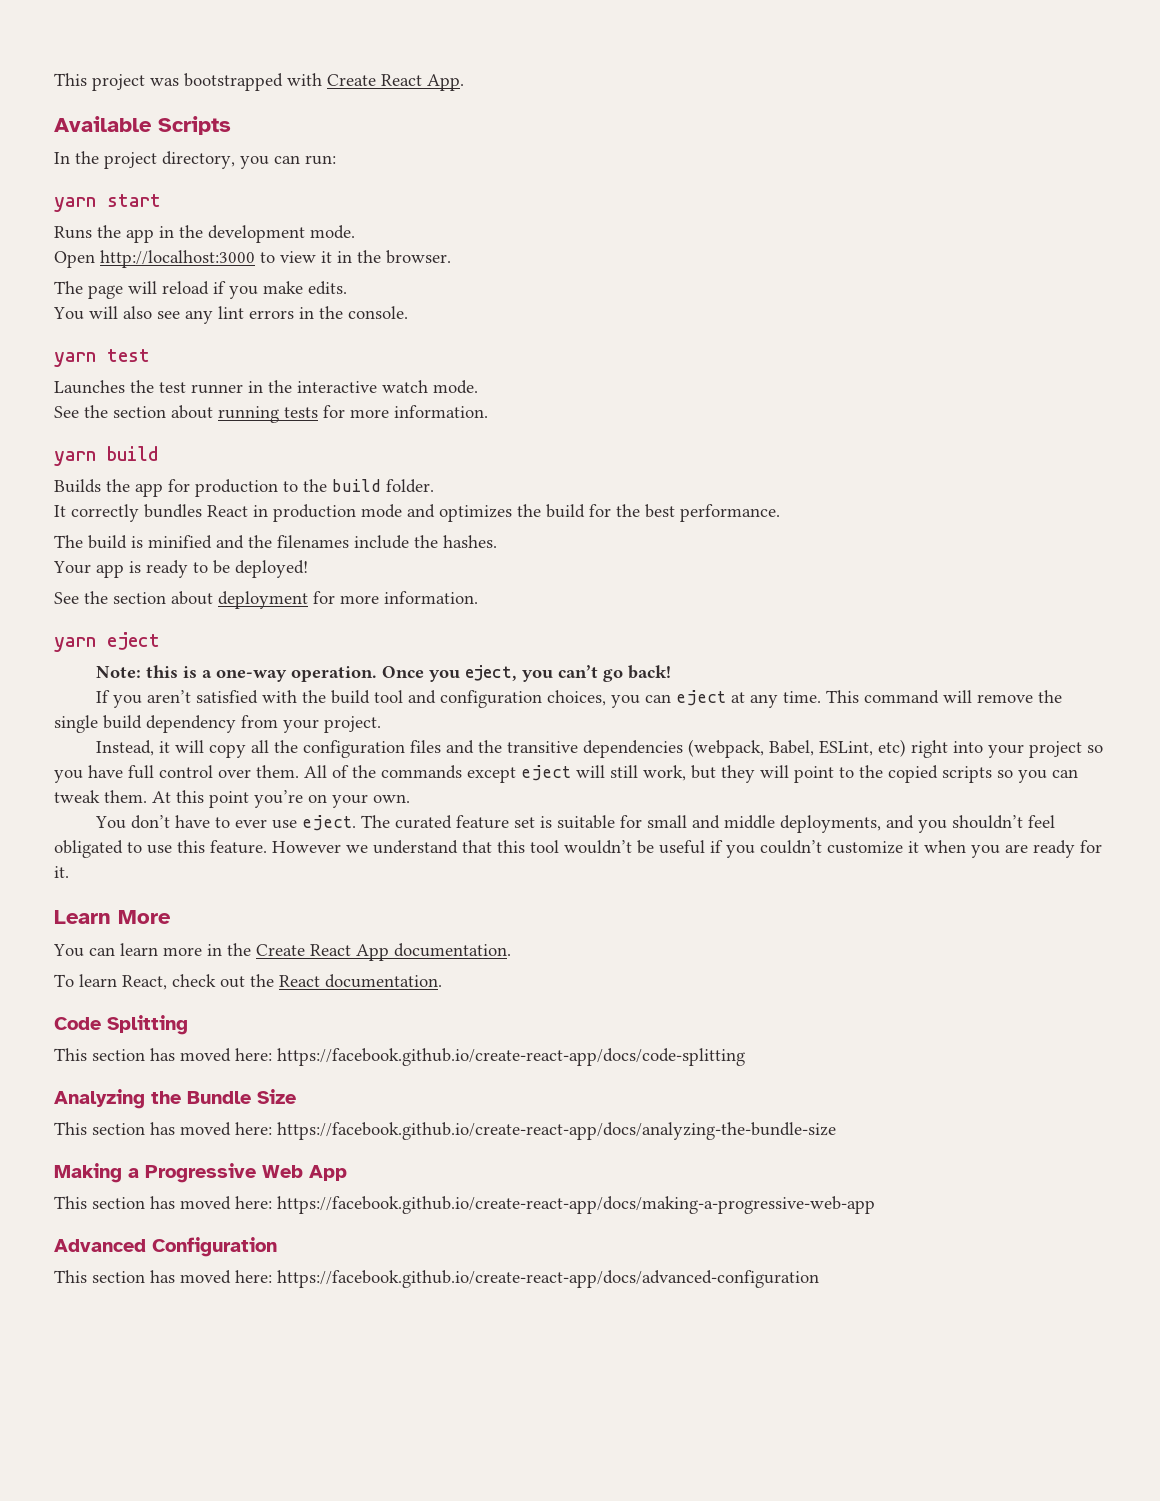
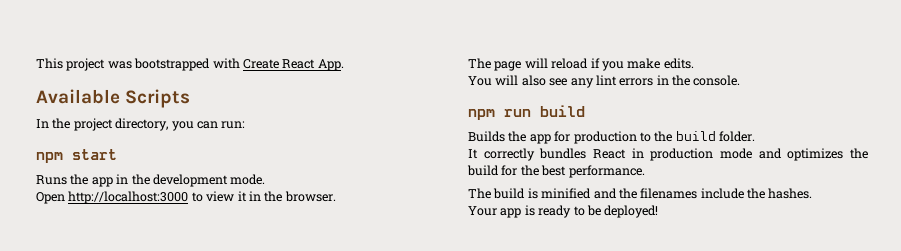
- yarn start
+ npm start
- yarn test
- Launches the test runner in the interactive watch mode.
- See the section about running tests for more information.
- yarn build
+ npm run build
- See the section about deployment for more information.
- yarn eject
- Note: this is a one-way operation. Once you eject, you can’t go back!
- If you aren’t satisfied with the build tool and configuration choices, you can eject at any time. This command will remove the single build dependency from your project.
- Instead, it will copy all the configuration files and the transitive dependencies (webpack, Babel, ESLint, etc) right into your project so you have full control over them. All of the commands except eject will still work, but they will point to the copied scripts so you can tweak them. At this point you’re on your own.
- You don’t have to ever use eject. The curated feature set is suitable for small and middle deployments, and you shouldn’t feel obligated to use this feature. However we understand that this tool wouldn’t be useful if you couldn’t customize it when you are ready for it.
- Learn More
- You can learn more in the Create React App documentation.
- To learn React, check out the React documentation.
- Code Splitting
- This section has moved here: https://facebook.github.io/create-react-app/docs/code-splitting
- Analyzing the Bundle Size
- This section has moved here: https://facebook.github.io/create-react-app/docs/analyzing-the-bundle-size
- Making a Progressive Web App
- This section has moved here: https://facebook.github.io/create-react-app/docs/making-a-progressive-web-app
- Advanced Configuration
- This section has moved here: https://facebook.github.io/create-react-app/docs/advanced-configuration

